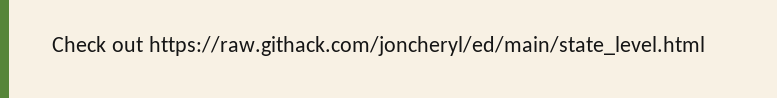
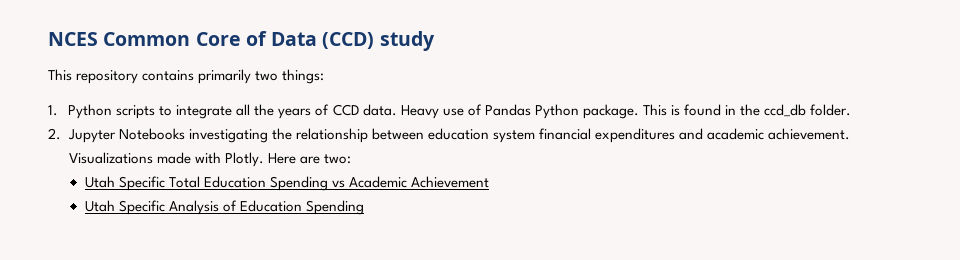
- Check out https://raw.githack.com/joncheryl/ed/main/state_level.html
+ NCES Common Core of Data (CCD) study
+ This repository contains primarily two things:
+ 1. Python scripts to integrate all the years of CCD data. Heavy use of Pandas Python package. This is found in the ccd_db folder.
+ 2. Jupyter Notebooks investigating the relationship between education system financial expenditures and academic achievement. Visualizations made with Plotly. Here are two:
+ Utah Specific Total Education Spending vs Academic Achievement
+ Utah Specific Analysis of Education Spending

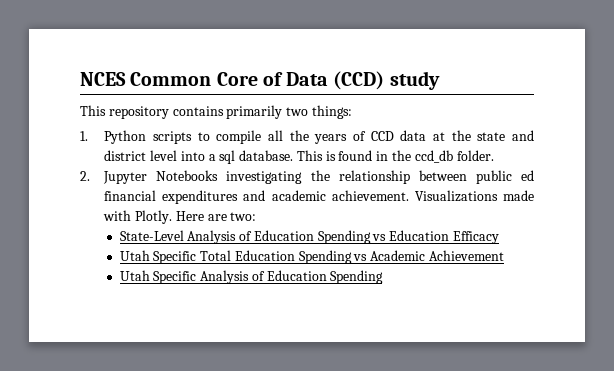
- 1. Python scripts to integrate all the years of CCD data. Heavy use of Pandas Python package.
+ 1. Python scripts to compile all the years of CCD data at the state and district level into a sql database.
- 2. Jupyter Notebooks investigating the relationship between education system financial expenditures and academic achievement.
+ 2. Jupyter Notebooks investigating the relationship between public ed financial expenditures and academic achievement.
+ State-Level Analysis of Education Spending vs Education Efficacy

